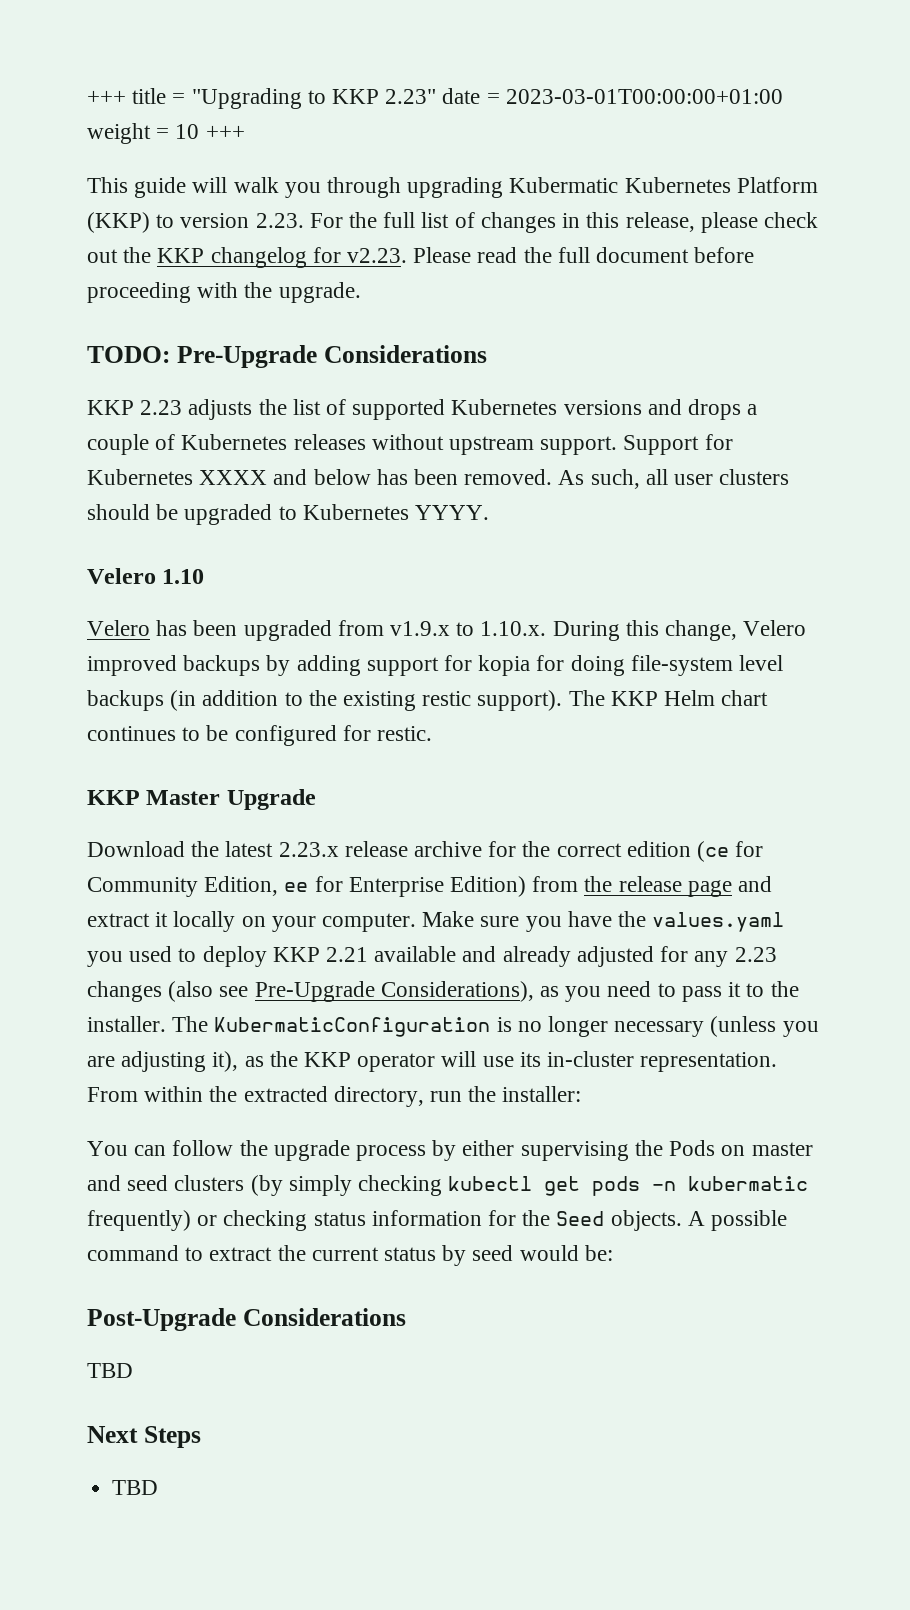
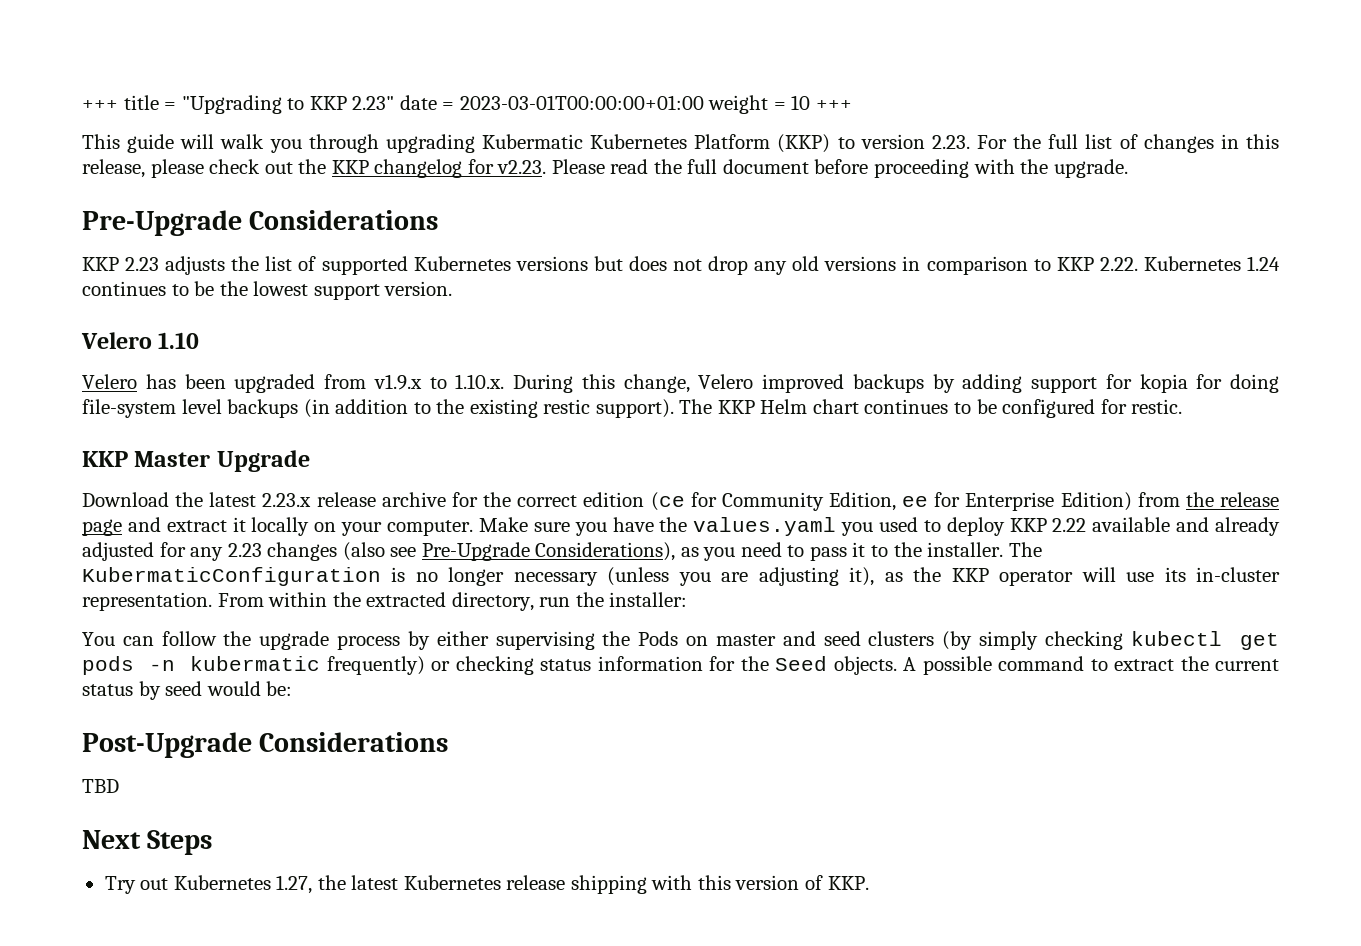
- TODO: Pre-Upgrade Considerations
+ Pre-Upgrade Considerations
- KKP 2.23 adjusts the list of supported Kubernetes versions and drops a couple of Kubernetes releases without upstream support. Support for Kubernetes XXXX and below has been removed. As such, all user clusters should be upgraded to Kubernetes YYYY.
+ KKP 2.23 adjusts the list of supported Kubernetes versions but does not drop any old versions in comparison to KKP 2.22. Kubernetes 1.24 continues to be the lowest support version.
- Make sure you have the values.yaml you used to deploy KKP 2.21 available and already adjusted for any 2.23 changes (also see Pre-Upgrade Considerations), as you need to pass it to the installer.
+ Make sure you have the values.yaml you used to deploy KKP 2.22 available and already adjusted for any 2.23 changes (also see Pre-Upgrade Considerations), as you need to pass it to the installer.
  Next Steps
- TBD
+ Try out Kubernetes 1.27, the latest Kubernetes release shipping with this version of KKP.

